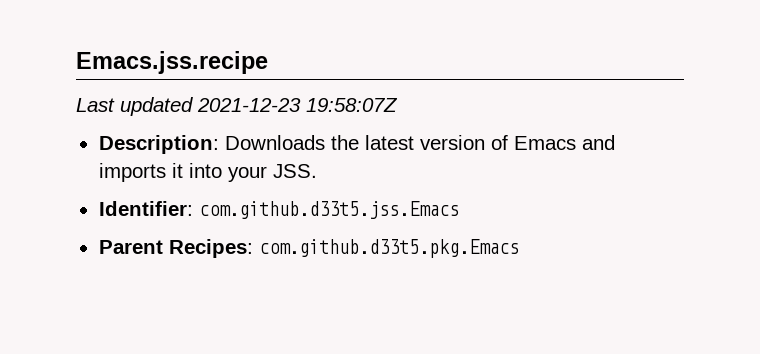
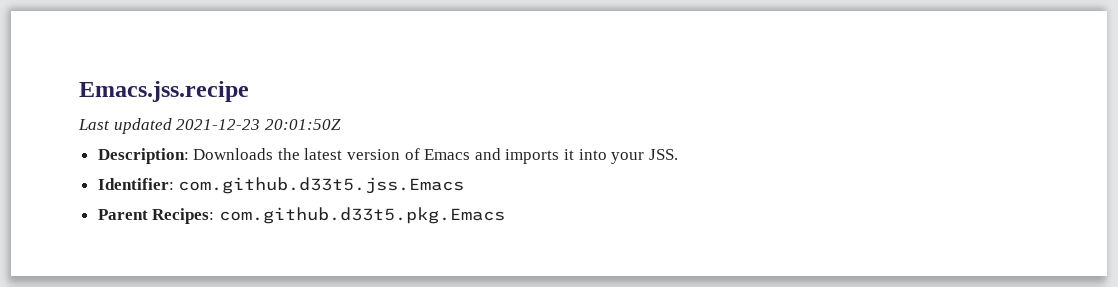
- Last updated 2021-12-23 19:58:07Z
+ Last updated 2021-12-23 20:01:50Z

